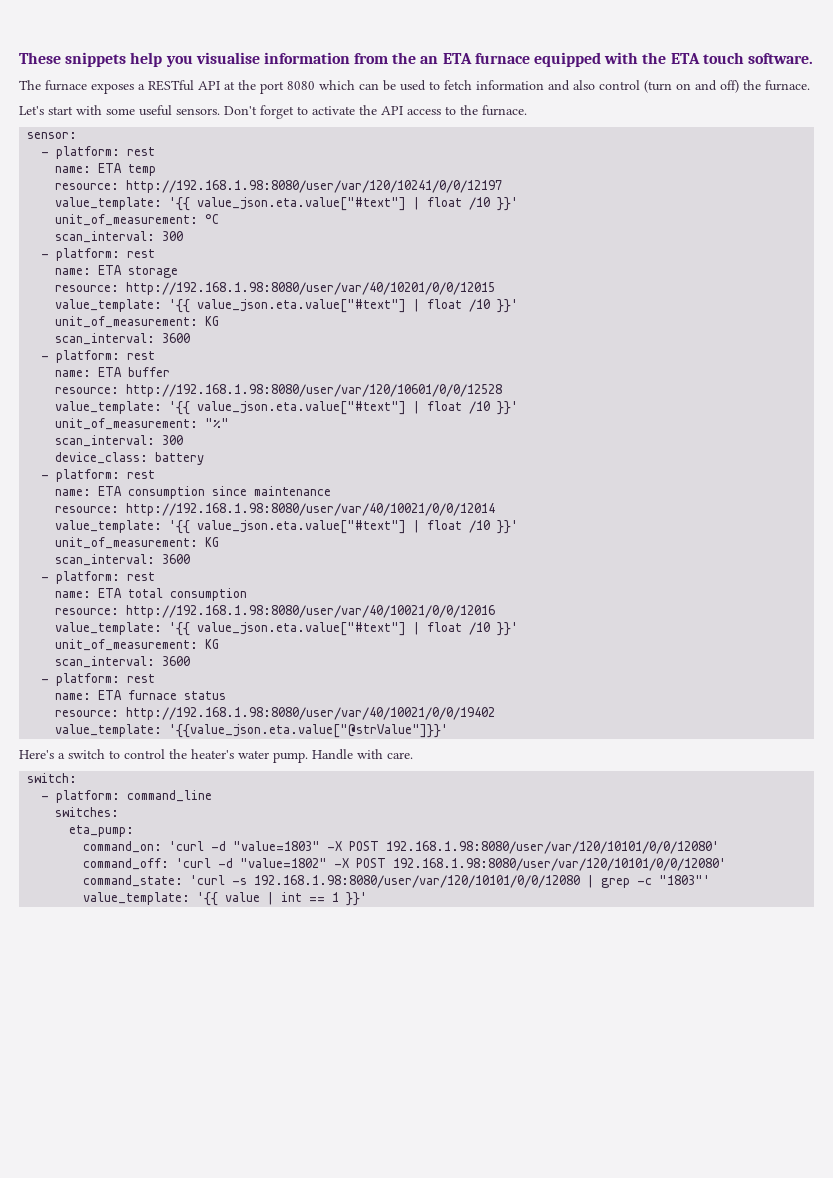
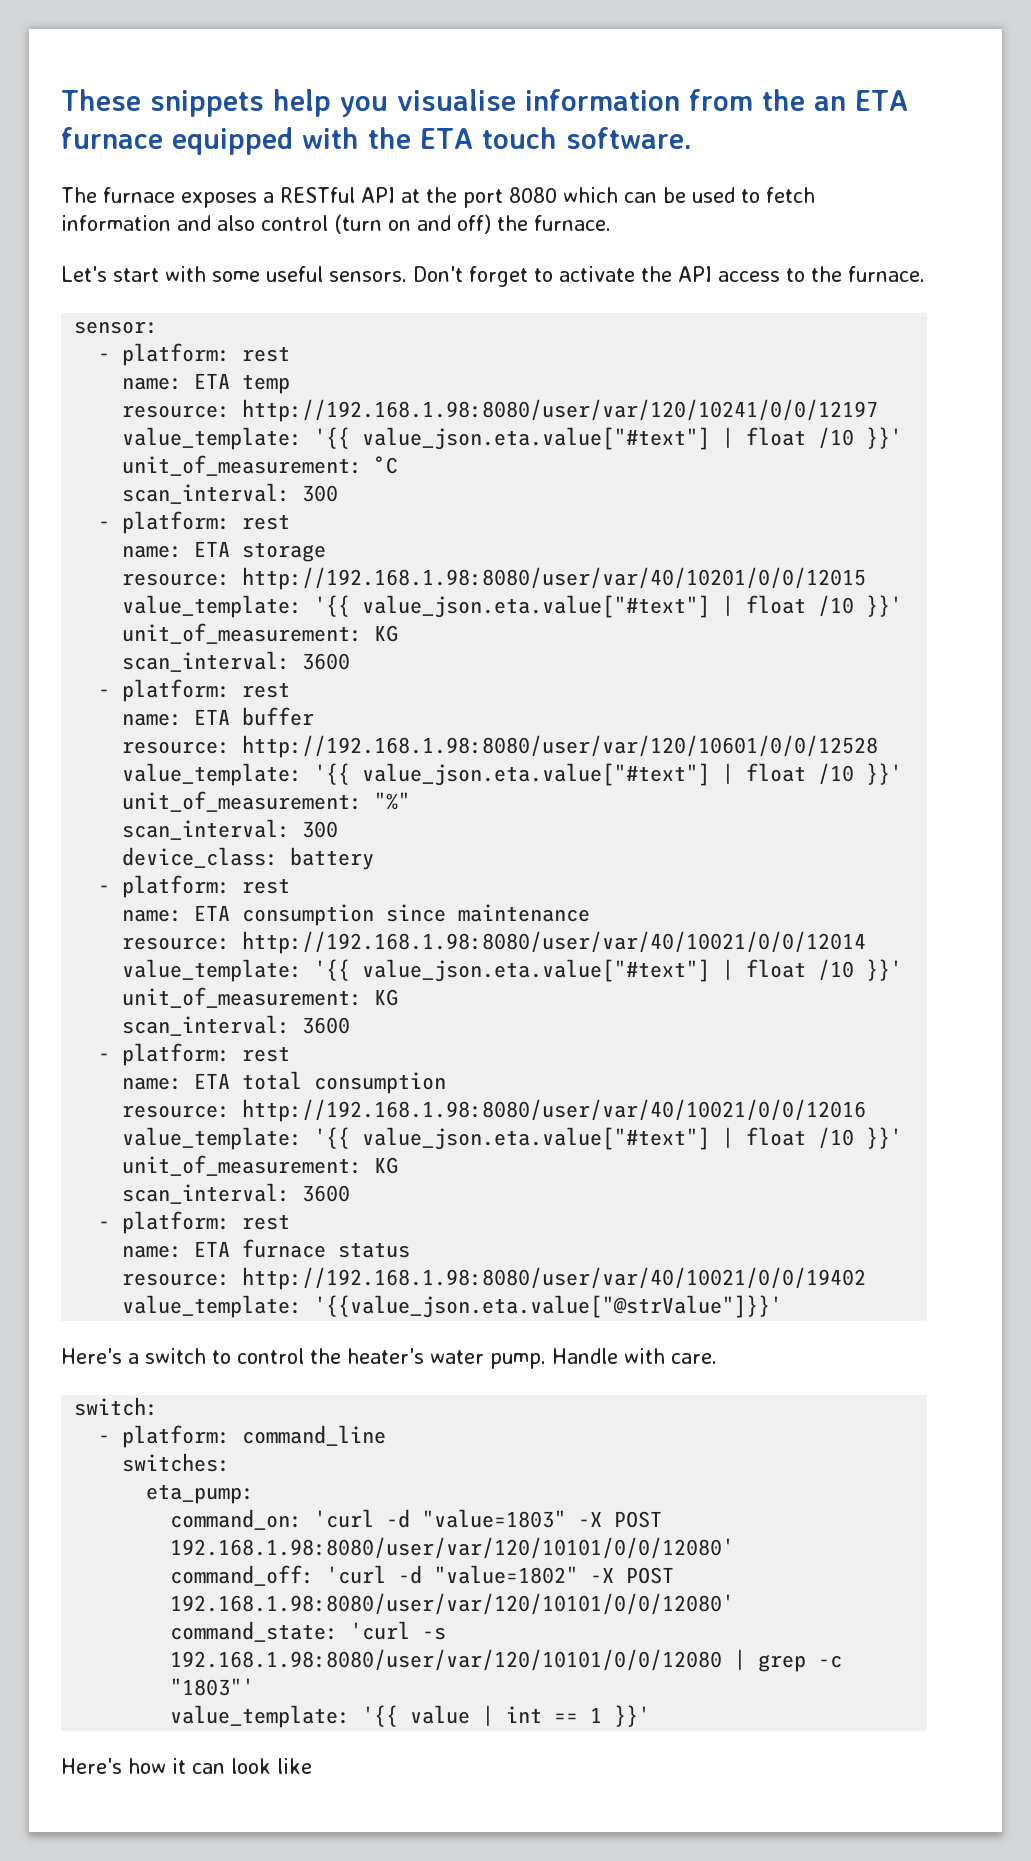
+ Here's how it can look like

